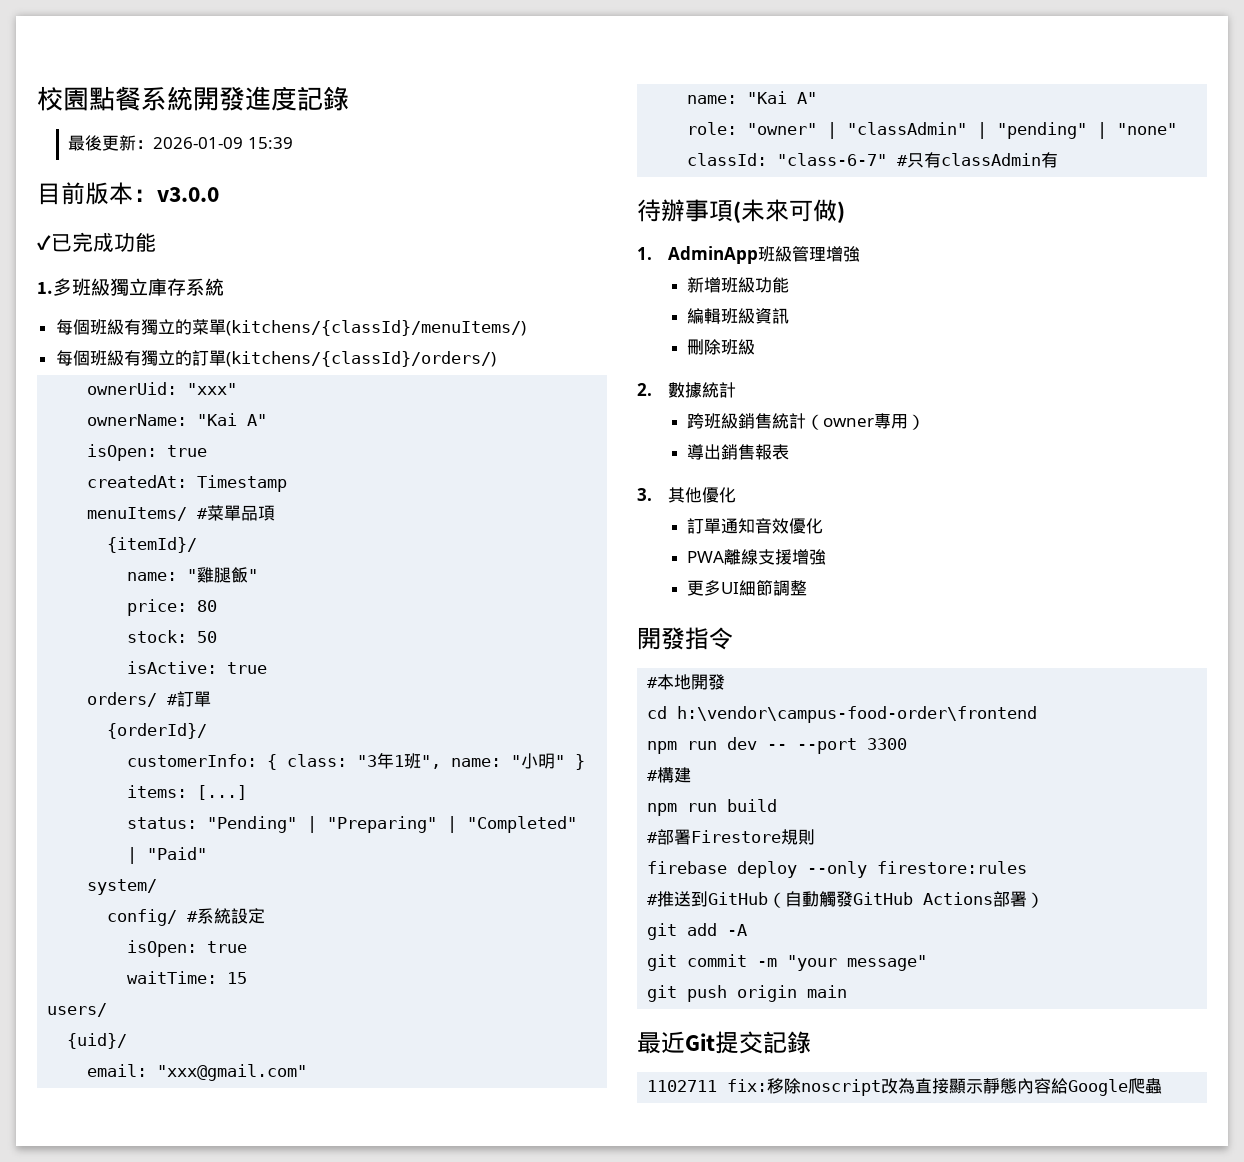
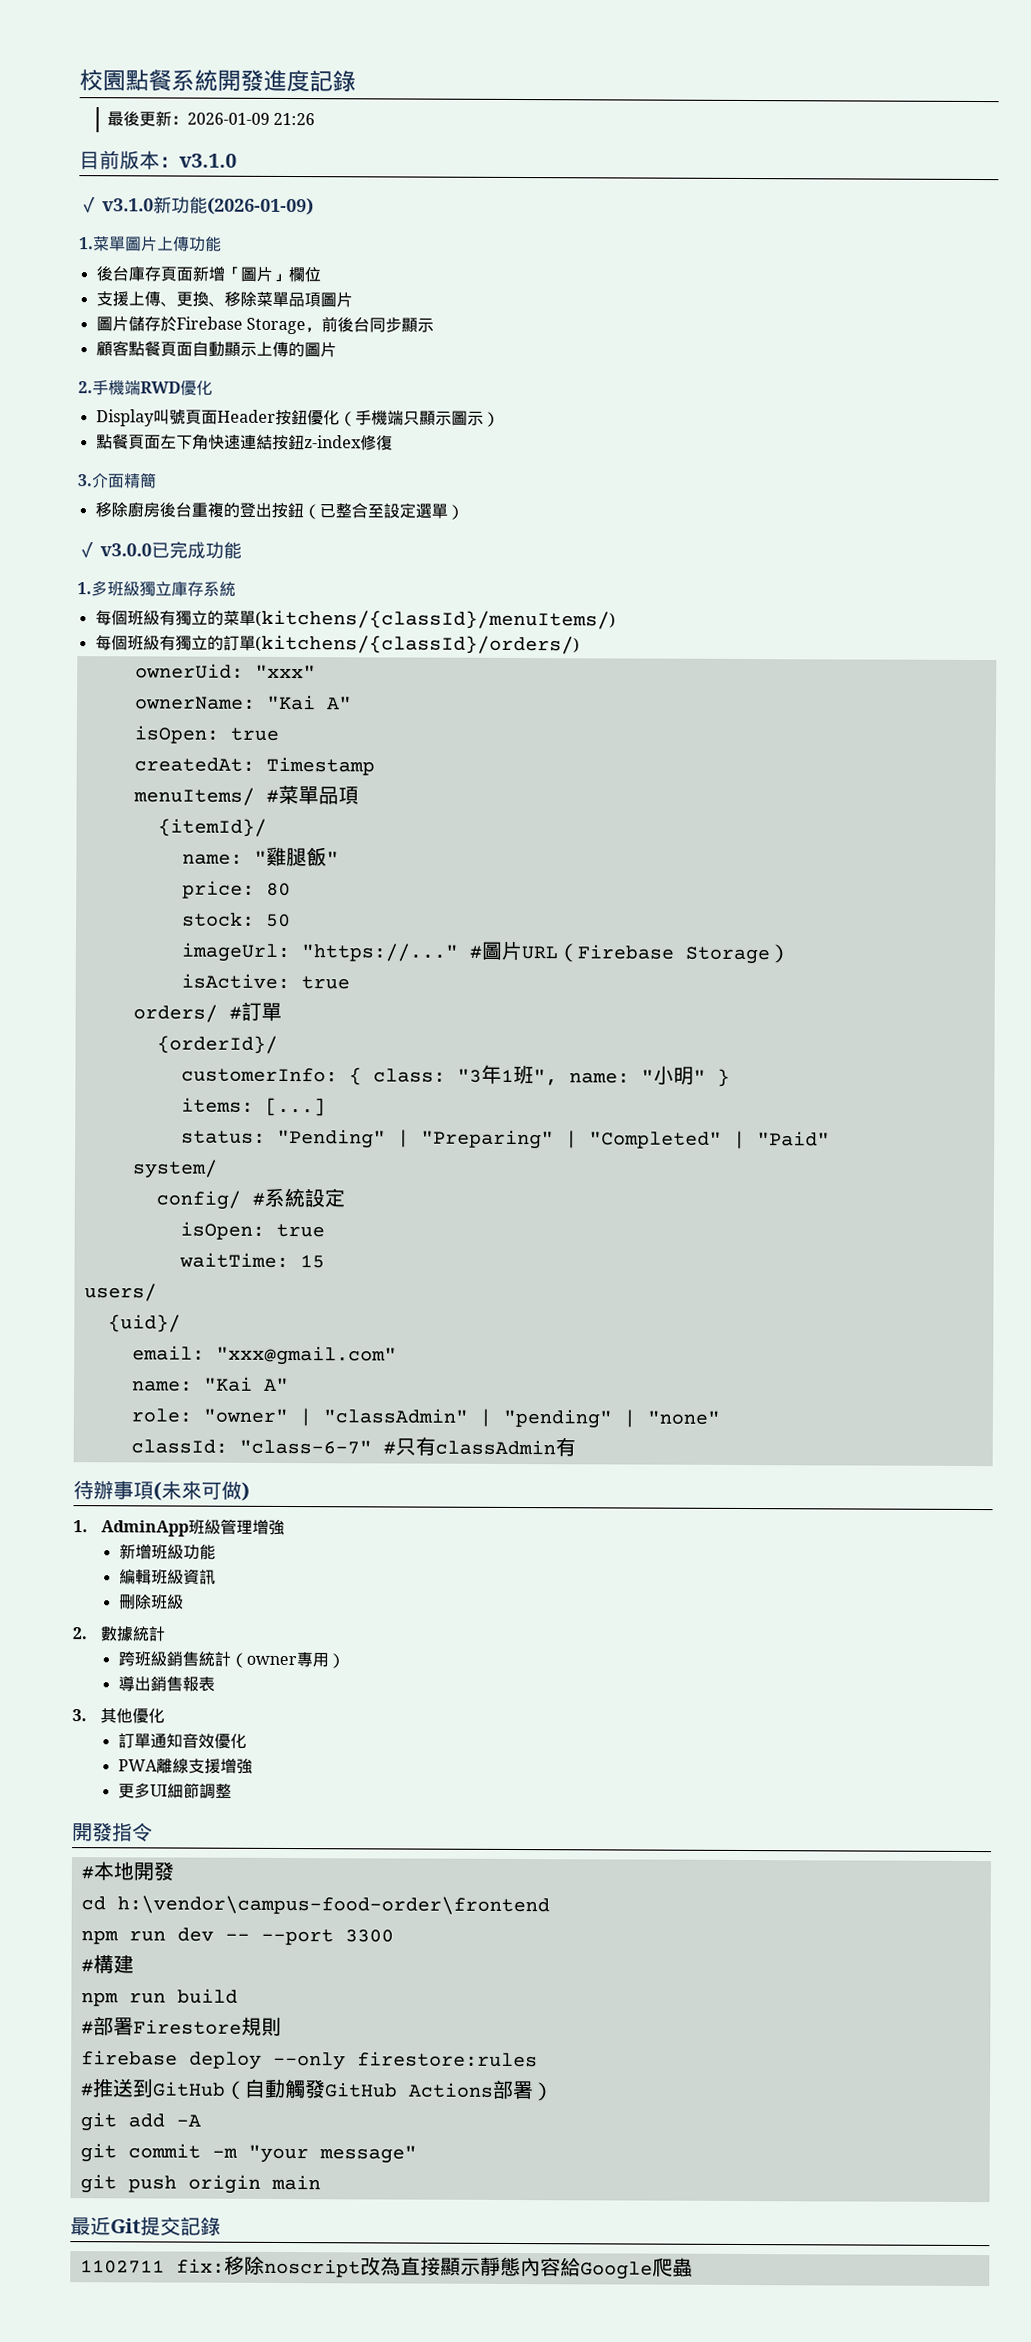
- 最後更新：2026-01-09 15:39
+ 最後更新：2026-01-09 21:26
- 目前版本：v3.0.0
- ✓已完成功能
+ 目前版本：v3.1.0
+ ✓ v3.1.0新功能(2026-01-09)
+ 1.菜單圖片上傳功能
+ 後台庫存頁面新增「圖片」欄位
+ 支援上傳、更換、移除菜單品項圖片
+ 圖片儲存於Firebase Storage，前後台同步顯示
+ 顧客點餐頁面自動顯示上傳的圖片
+ 2.手機端RWD優化
+ Display叫號頁面Header按鈕優化（手機端只顯示圖示）
+ 點餐頁面左下角快速連結按鈕z-index修復
+ 3.介面精簡
+ 移除廚房後台重複的登出按鈕（已整合至設定選單）
+ ✓ v3.0.0已完成功能
+ imageUrl: "https://..." #圖片URL（Firebase Storage）

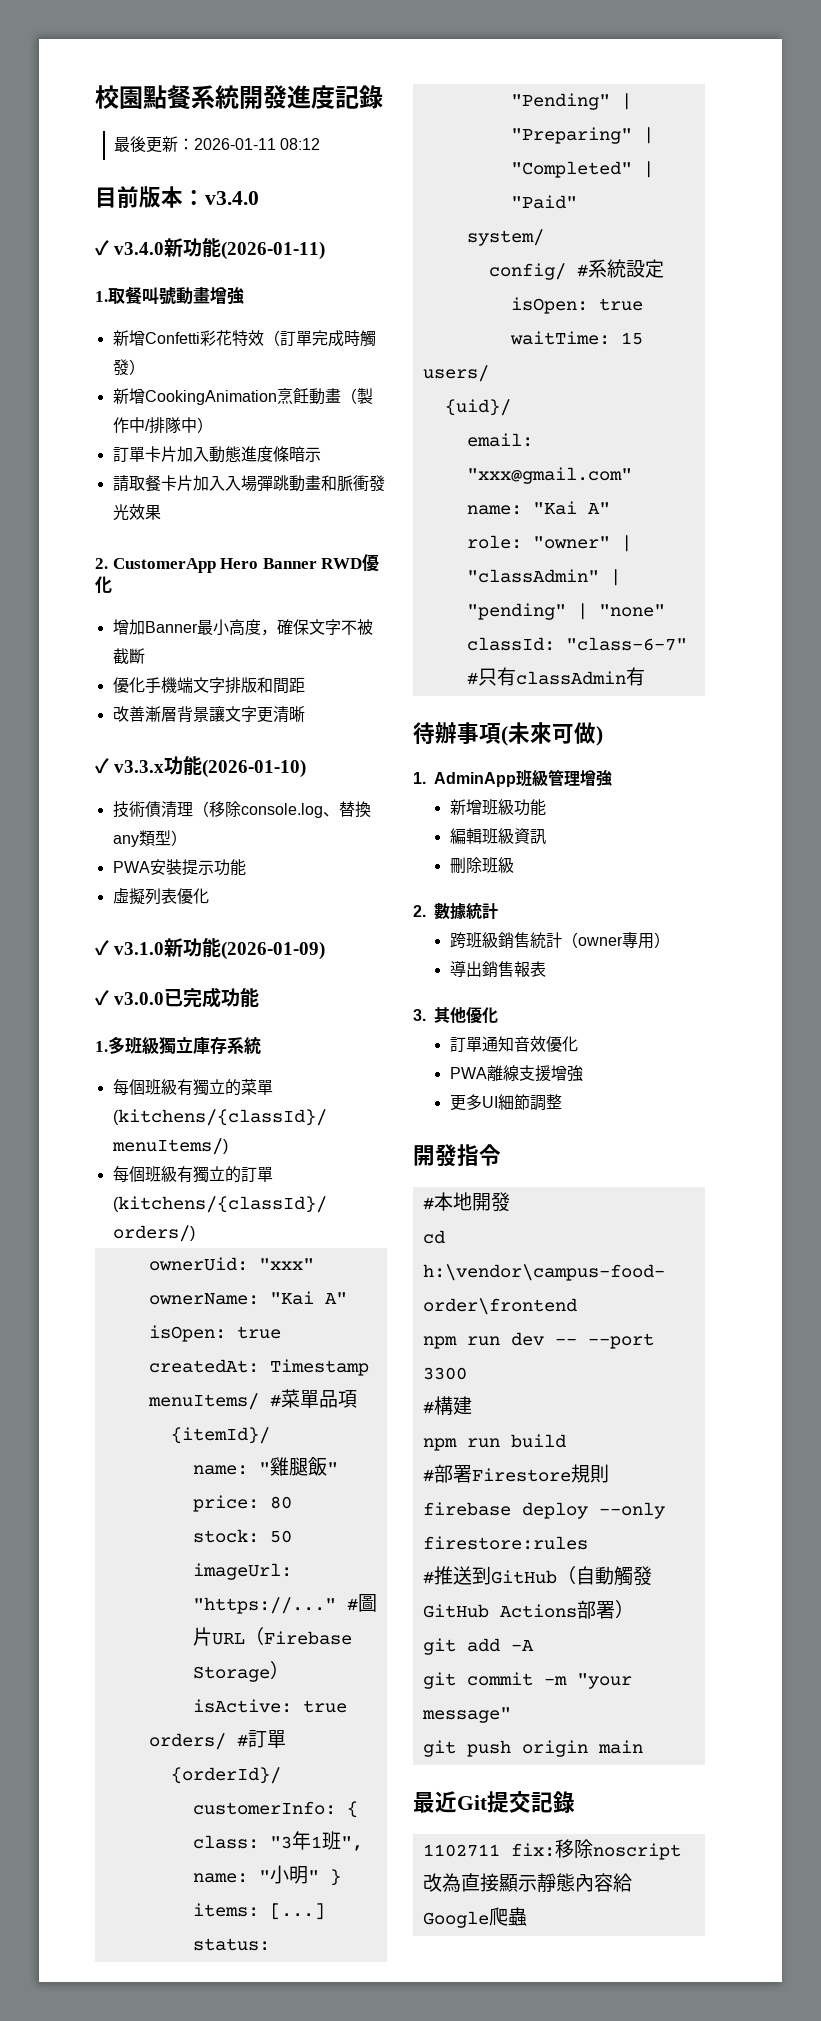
- 最後更新：2026-01-09 21:26
+ 最後更新：2026-01-11 08:12
- 目前版本：v3.1.0
+ 目前版本：v3.4.0
+ ✓ v3.4.0新功能(2026-01-11)
+ 1.取餐叫號動畫增強
+ 新增Confetti彩花特效（訂單完成時觸發）
+ 新增CookingAnimation烹飪動畫（製作中/排隊中）
+ 訂單卡片加入動態進度條暗示
+ 請取餐卡片加入入場彈跳動畫和脈衝發光效果
+ 2. CustomerApp Hero Banner RWD優化
+ 增加Banner最小高度，確保文字不被截斷
+ 優化手機端文字排版和間距
+ 改善漸層背景讓文字更清晰
+ ✓ v3.3.x功能(2026-01-10)
+ 技術債清理（移除console.log、替換any類型）
+ PWA安裝提示功能
+ 虛擬列表優化
- 1.菜單圖片上傳功能
- 後台庫存頁面新增「圖片」欄位
- 支援上傳、更換、移除菜單品項圖片
- 圖片儲存於Firebase Storage，前後台同步顯示
- 顧客點餐頁面自動顯示上傳的圖片
- 2.手機端RWD優化
- Display叫號頁面Header按鈕優化（手機端只顯示圖示）
- 點餐頁面左下角快速連結按鈕z-index修復
- 3.介面精簡
- 移除廚房後台重複的登出按鈕（已整合至設定選單）

